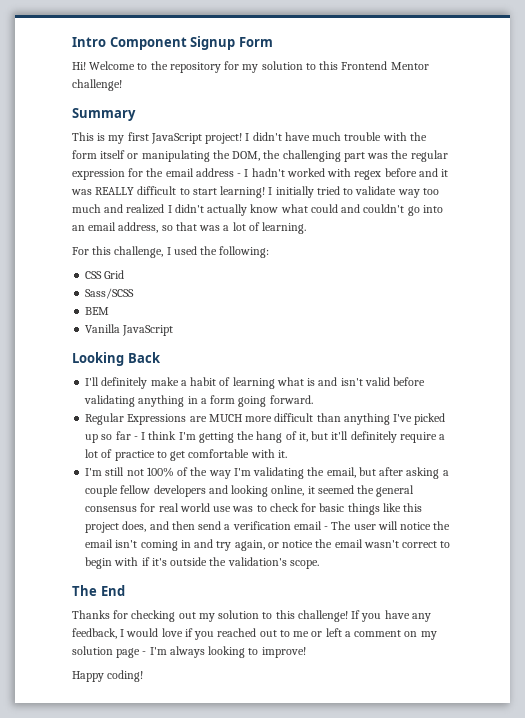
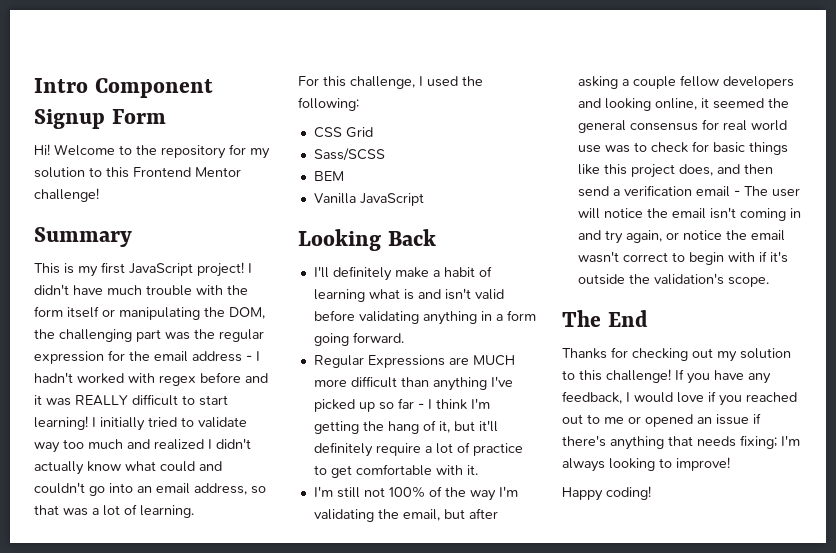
- If you have any feedback, I would love if you reached out to me or left a comment on my solution page - I'm always looking to improve!
+ If you have any feedback, I would love if you reached out to me or opened an issue if there's anything that needs fixing; I'm always looking to improve!

